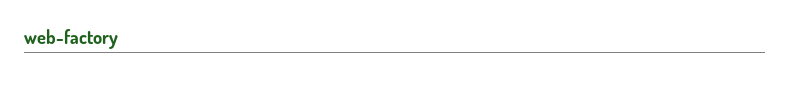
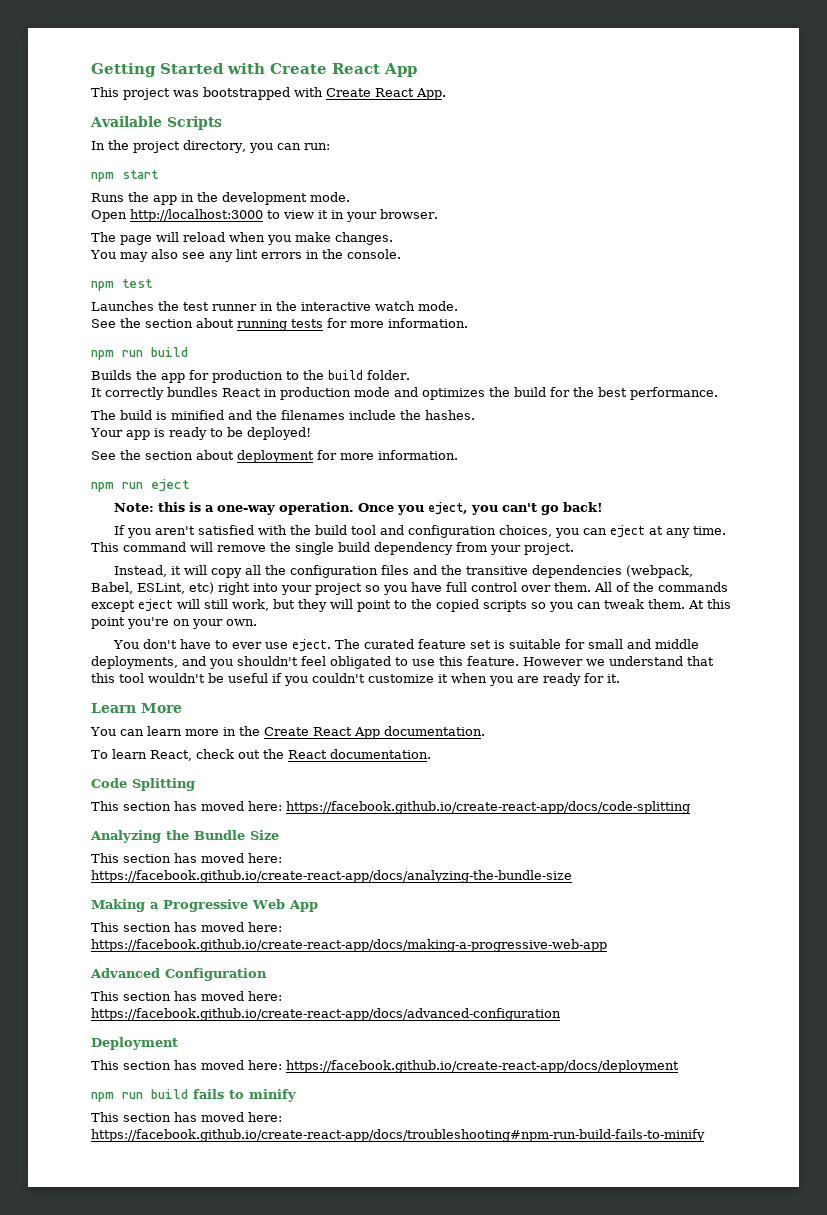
- web-factory
+ Getting Started with Create React App
+ This project was bootstrapped with Create React App.
+ Available Scripts
+ In the project directory, you can run:
+ npm start
+ Runs the app in the development mode.
+ Open http://localhost:3000 to view it in your browser.
+ The page will reload when you make changes.
+ You may also see any lint errors in the console.
+ npm test
+ Launches the test runner in the interactive watch mode.
+ See the section about running tests for more information.
+ npm run build
+ Builds the app for production to the build folder.
+ It correctly bundles React in production mode and optimizes the build for the best performance.
+ The build is minified and the filenames include the hashes.
+ Your app is ready to be deployed!
+ See the section about deployment for more information.
+ npm run eject
+ Note: this is a one-way operation. Once you eject, you can't go back!
+ If you aren't satisfied with the build tool and configuration choices, you can eject at any time. This command will remove the single build dependency from your project.
+ Instead, it will copy all the configuration files and the transitive dependencies (webpack, Babel, ESLint, etc) right into your project so you have full control over them. All of the commands except eject will still work, but they will point to the copied scripts so you can tweak them. At this point you're on your own.
+ You don't have to ever use eject. The curated feature set is suitable for small and middle deployments, and you shouldn't feel obligated to use this feature. However we understand that this tool wouldn't be useful if you couldn't customize it when you are ready for it.
+ Learn More
+ You can learn more in the Create React App documentation.
+ To learn React, check out the React documentation.
+ Code Splitting
+ This section has moved here: https://facebook.github.io/create-react-app/docs/code-splitting
+ Analyzing the Bundle Size
+ This section has moved here: https://facebook.github.io/create-react-app/docs/analyzing-the-bundle-size
+ Making a Progressive Web App
+ This section has moved here: https://facebook.github.io/create-react-app/docs/making-a-progressive-web-app
+ Advanced Configuration
+ This section has moved here: https://facebook.github.io/create-react-app/docs/advanced-configuration
+ Deployment
+ This section has moved here: https://facebook.github.io/create-react-app/docs/deployment
+ npm run build fails to minify
+ This section has moved here: https://facebook.github.io/create-react-app/docs/troubleshooting#npm-run-build-fails-to-minify

